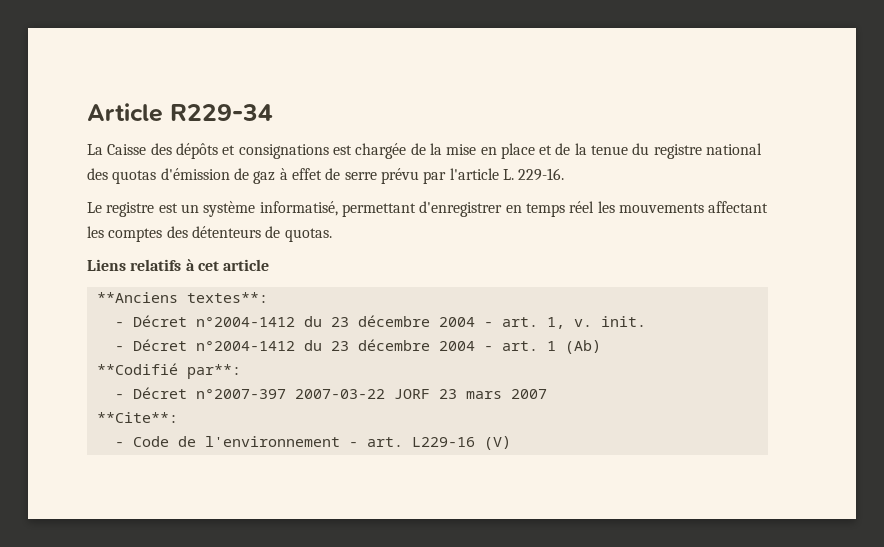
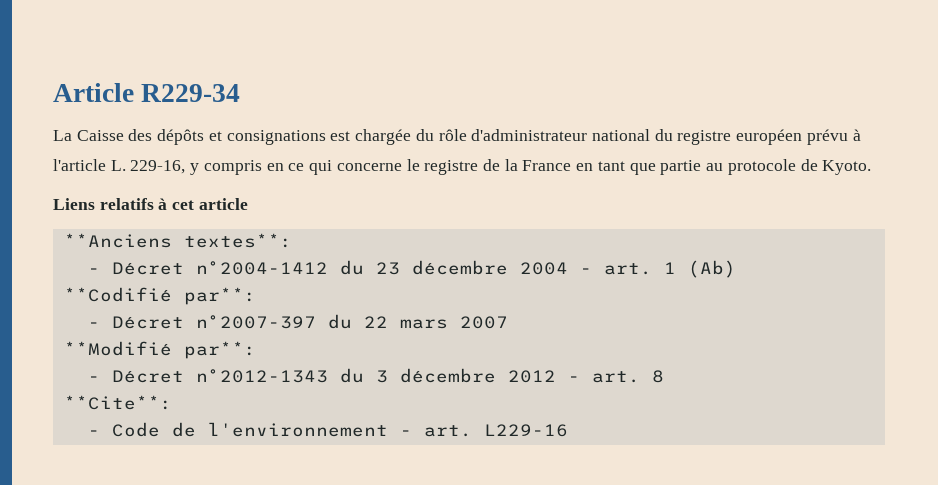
- La Caisse des dépôts et consignations est chargée de la mise en place et de la tenue du registre national des quotas d'émission de gaz à effet de serre prévu par l'article L. 229-16.
- Le registre est un système informatisé, permettant d'enregistrer en temps réel les mouvements affectant les comptes des détenteurs de quotas.
+ La Caisse des dépôts et consignations est chargée du rôle d'administrateur national du registre européen prévu à l'article L. 229-16, y compris en ce qui concerne le registre de la France en tant que partie au protocole de Kyoto.
- - Décret n°2004-1412 du 23 décembre 2004 - art. 1, v. init.
- - Décret n°2007-397 2007-03-22 JORF 23 mars 2007
+ - Décret n°2007-397 du 22 mars 2007
+ **Modifié par**:
+ - Décret n°2012-1343 du 3 décembre 2012 - art. 8
- - Code de l'environnement - art. L229-16 (V)
+ - Code de l'environnement - art. L229-16

